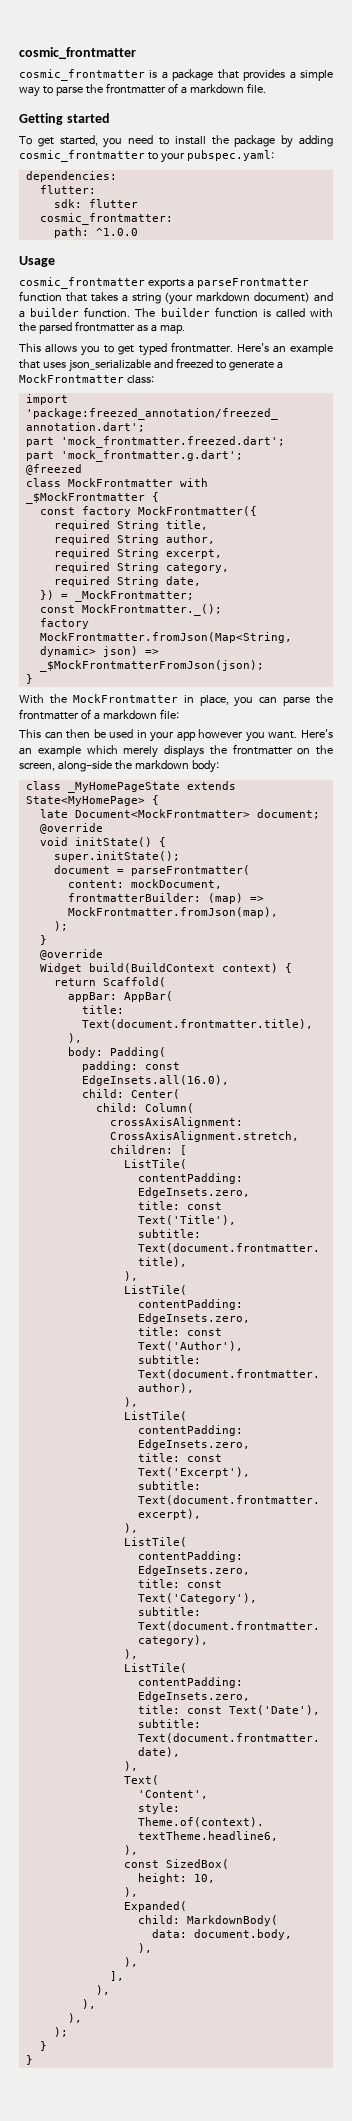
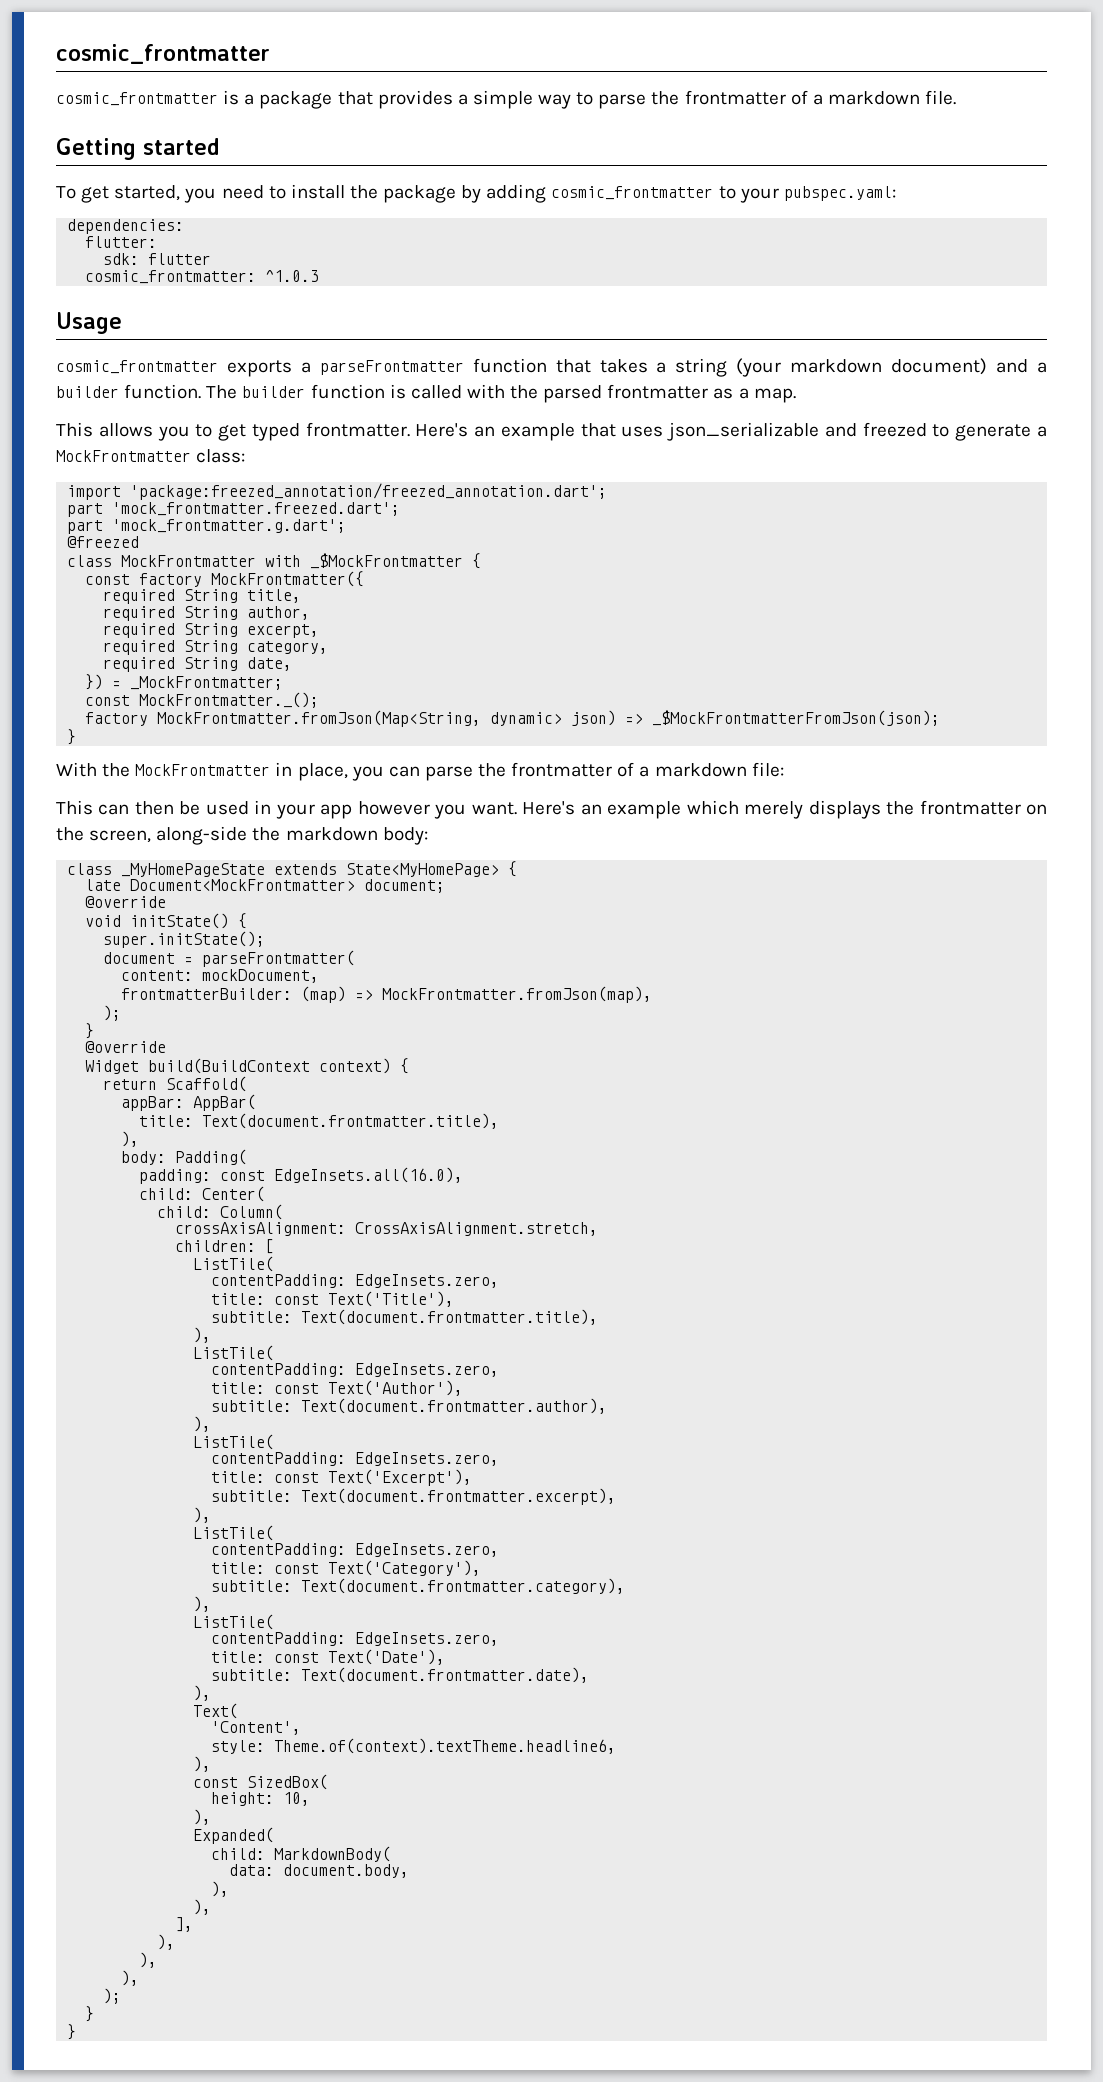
- cosmic_frontmatter:
- path: ^1.0.0
+ cosmic_frontmatter: ^1.0.3

